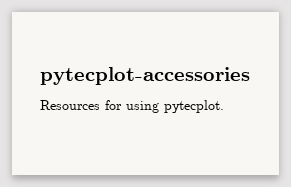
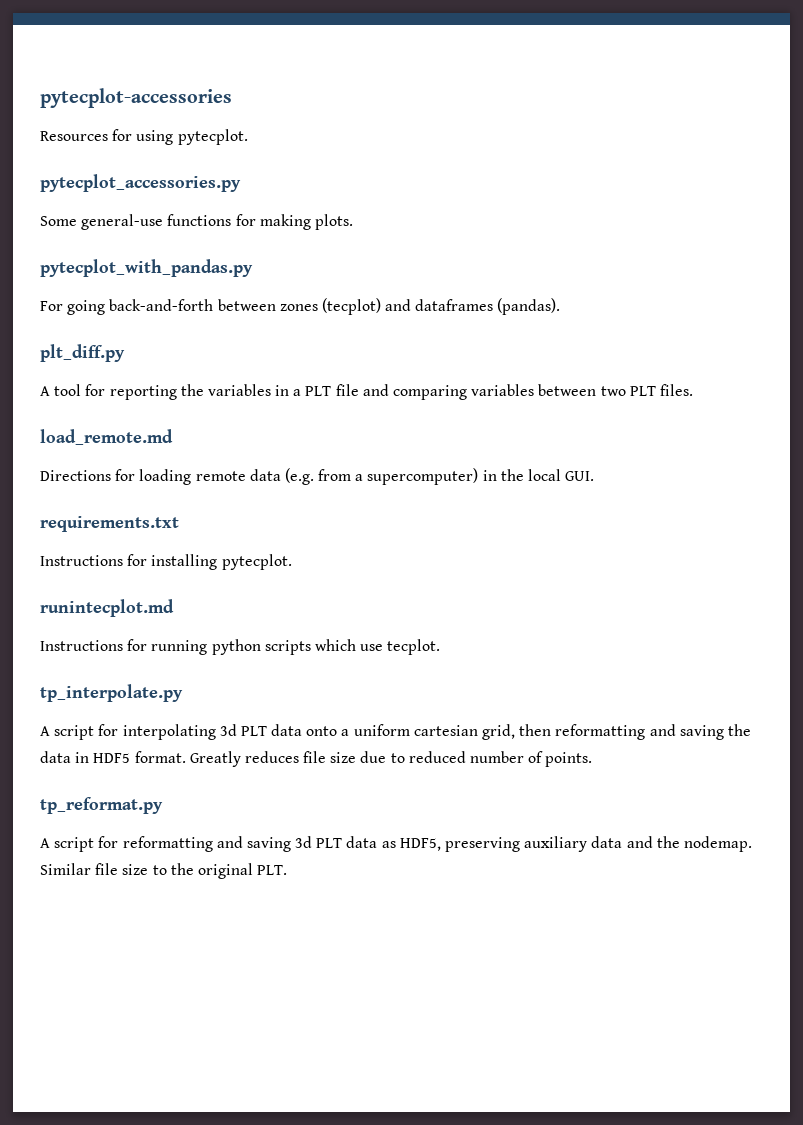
+ pytecplot_accessories.py
+ Some general-use functions for making plots.
+ pytecplot_with_pandas.py
+ For going back-and-forth between zones (tecplot) and dataframes (pandas).
+ plt_diff.py
+ A tool for reporting the variables in a PLT file and comparing variables between two PLT files.
+ load_remote.md
+ Directions for loading remote data (e.g. from a supercomputer) in the local GUI.
+ requirements.txt
+ Instructions for installing pytecplot.
+ runintecplot.md
+ Instructions for running python scripts which use tecplot.
+ tp_interpolate.py
+ A script for interpolating 3d PLT data onto a uniform cartesian grid, then reformatting and saving the data in HDF5 format. Greatly reduces file size due to reduced number of points.
+ tp_reformat.py
+ A script for reformatting and saving 3d PLT data as HDF5, preserving auxiliary data and the nodemap. Similar file size to the original PLT.

